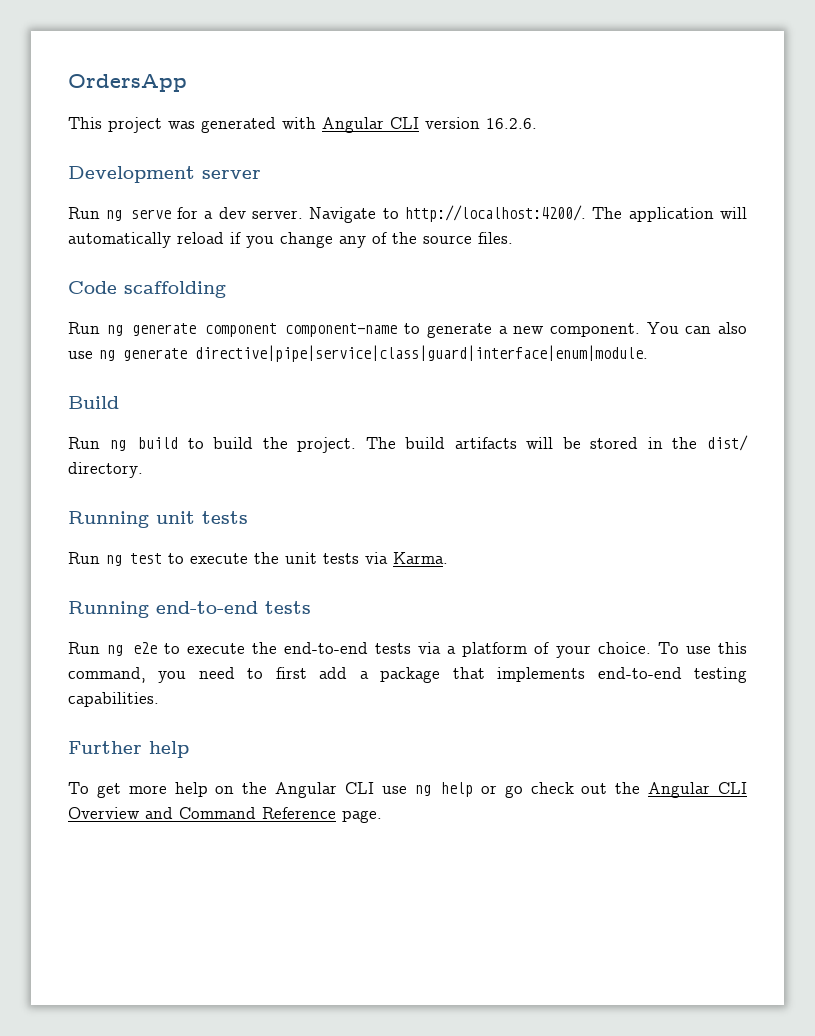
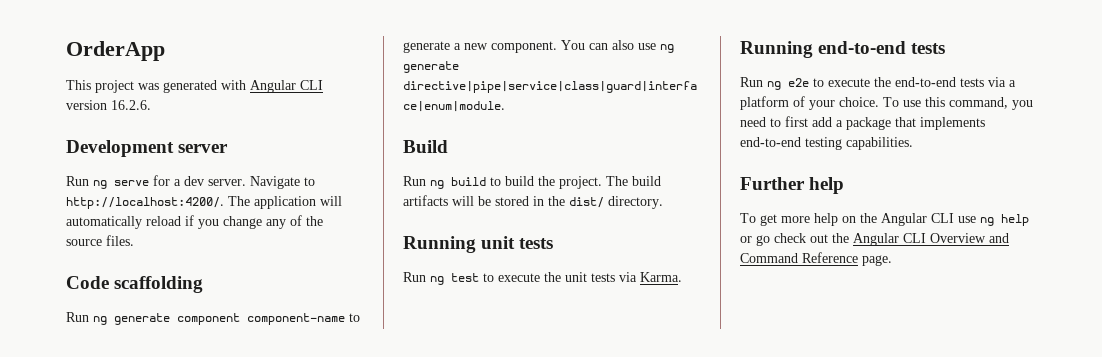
- OrdersApp
+ OrderApp

